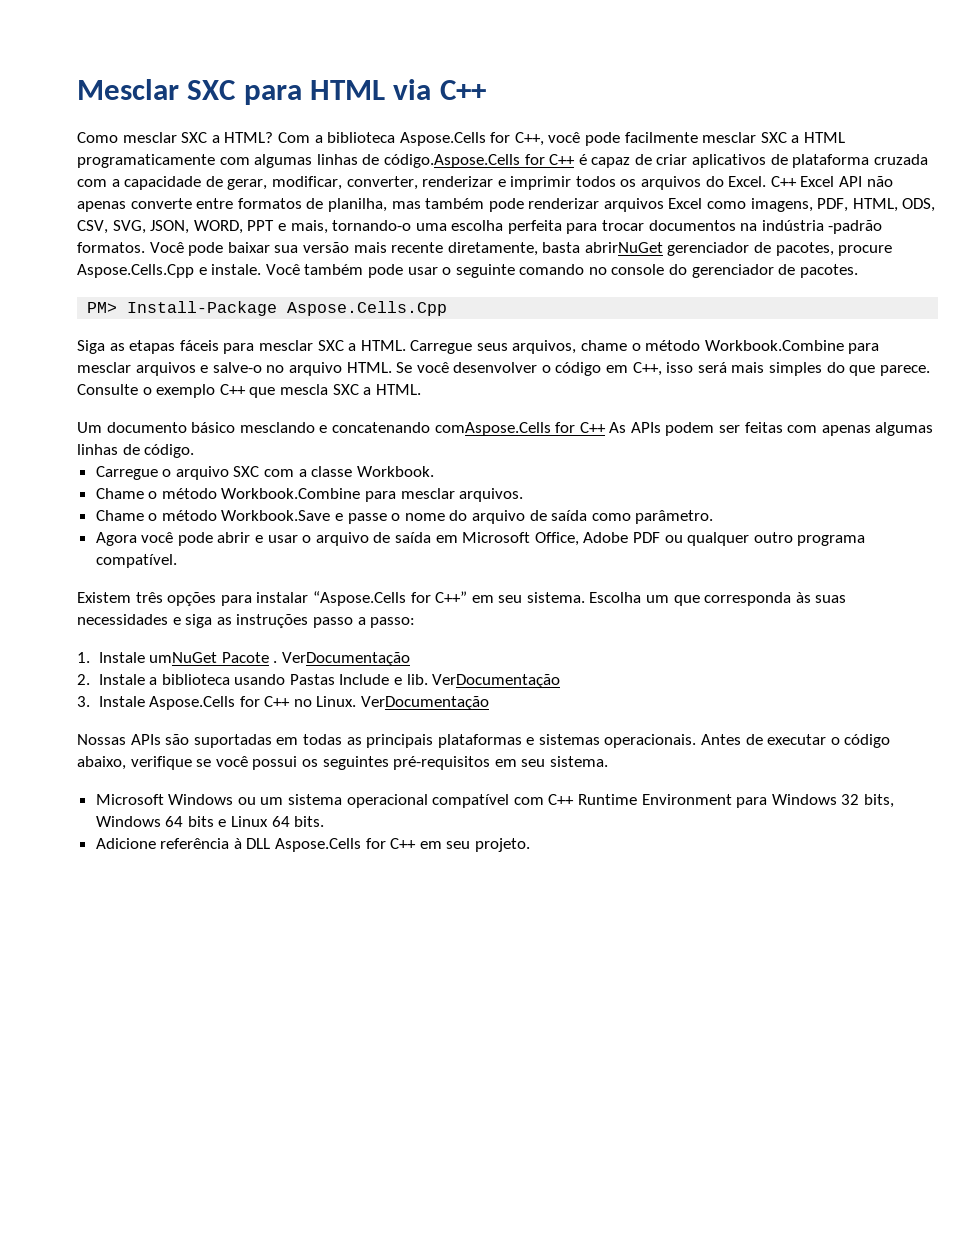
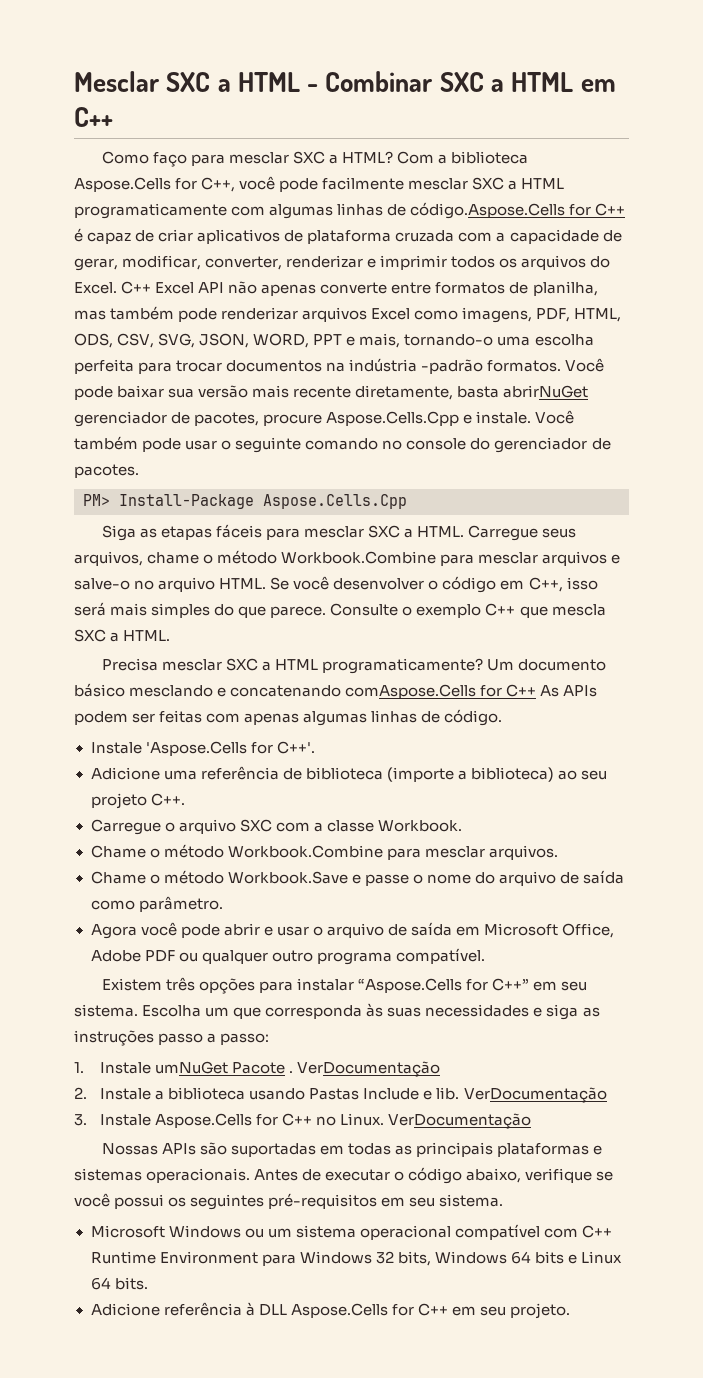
- Mesclar SXC para HTML via C++
+ Mesclar SXC a HTML - Combinar SXC a HTML em C++
- Como mesclar SXC a HTML?
+ Como faço para mesclar SXC a HTML?
+ Precisa mesclar SXC a HTML programaticamente?
+ Instale 'Aspose.Cells for C++'.
+ Adicione uma referência de biblioteca (importe a biblioteca) ao seu projeto C++.

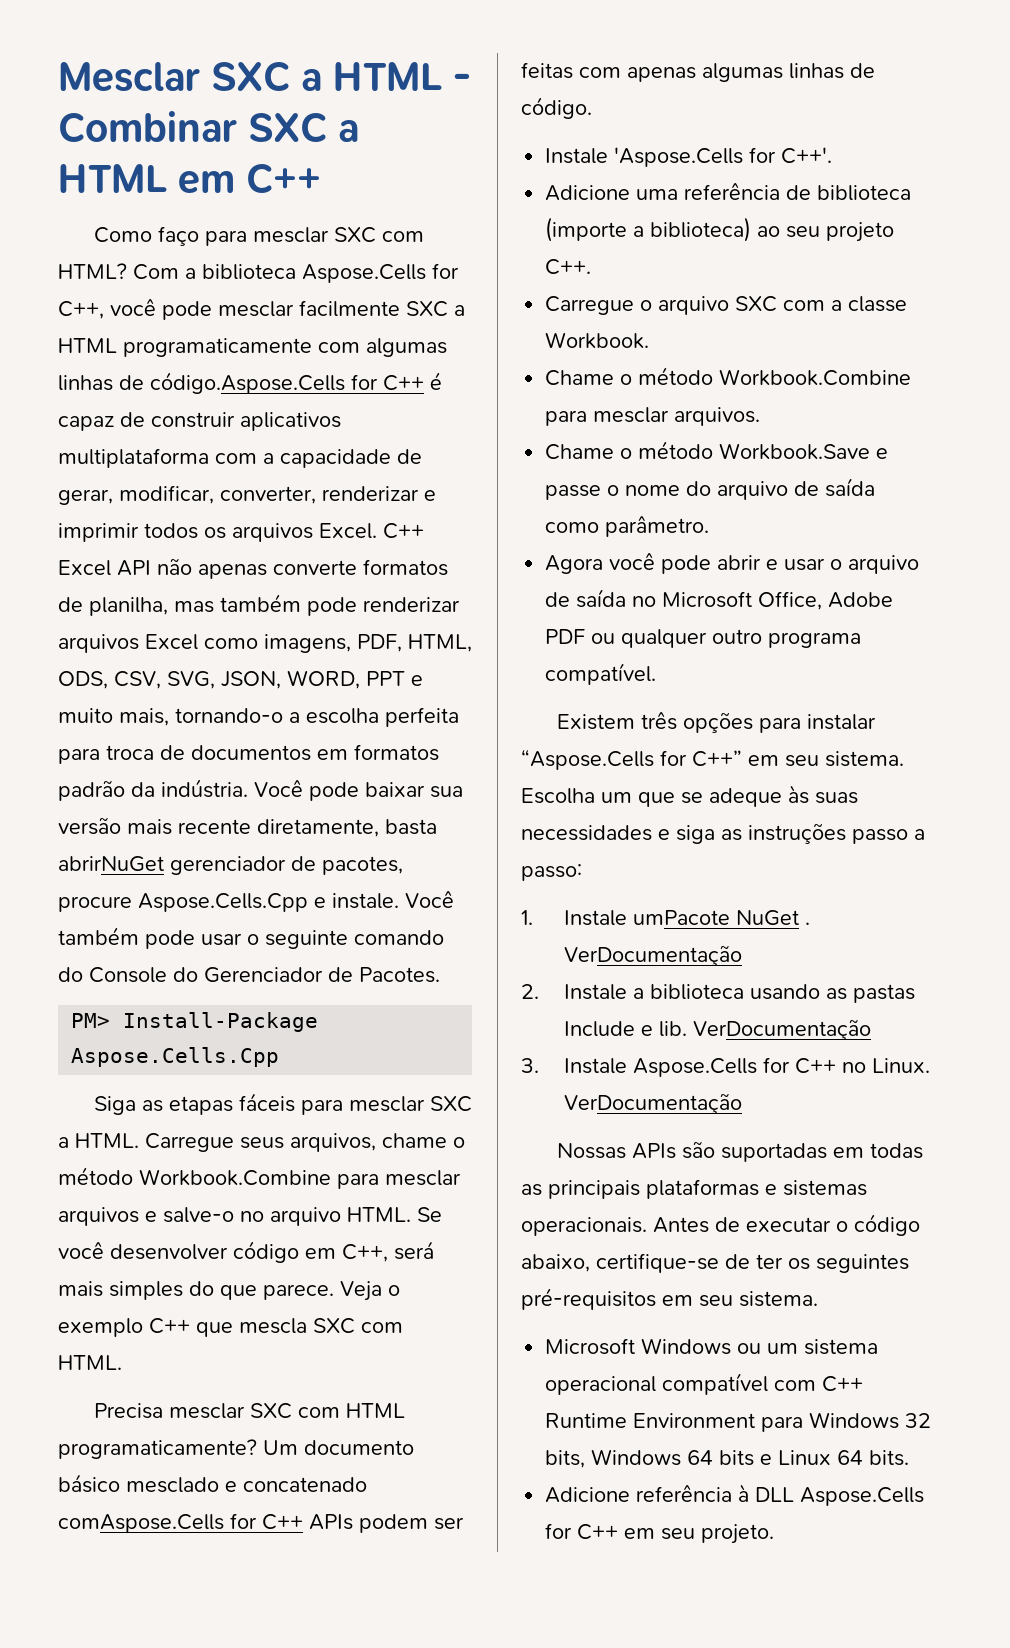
- Como faço para mesclar SXC a HTML?
+ Como faço para mesclar SXC com HTML?
- Com a biblioteca Aspose.Cells for C++, você pode facilmente mesclar SXC a HTML programaticamente com algumas linhas de código.Aspose.Cells for C++ é capaz de criar aplicativos de plataforma cruzada com a capacidade de gerar, modificar, converter, renderizar e imprimir todos os arquivos do Excel.
+ Com a biblioteca Aspose.Cells for C++, você pode mesclar facilmente SXC a HTML programaticamente com algumas linhas de código.Aspose.Cells for C++ é capaz de construir aplicativos multiplataforma com a capacidade de gerar, modificar, converter, renderizar e imprimir todos os arquivos Excel.
- C++ Excel API não apenas converte entre formatos de planilha, mas também pode renderizar arquivos Excel como imagens, PDF, HTML, ODS, CSV, SVG, JSON, WORD, PPT e mais, tornando-o uma escolha perfeita para trocar documentos na indústria -padrão formatos.
+ C++ Excel API não apenas converte formatos de planilha, mas também pode renderizar arquivos Excel como imagens, PDF, HTML, ODS, CSV, SVG, JSON, WORD, PPT e muito mais, tornando-o a escolha perfeita para troca de documentos em formatos padrão da indústria.
- Você também pode usar o seguinte comando no console do gerenciador de pacotes.
+ Você também pode usar o seguinte comando do Console do Gerenciador de Pacotes.
- Se você desenvolver o código em C++, isso será mais simples do que parece.
+ Se você desenvolver código em C++, será mais simples do que parece.
- Consulte o exemplo C++ que mescla SXC a HTML.
+ Veja o exemplo C++ que mescla SXC com HTML.
- Precisa mesclar SXC a HTML programaticamente?
+ Precisa mesclar SXC com HTML programaticamente?
- Um documento básico mesclando e concatenando comAspose.Cells for C++ As APIs podem ser feitas com apenas algumas linhas de código.
+ Um documento básico mesclado e concatenado comAspose.Cells for C++ APIs podem ser feitas com apenas algumas linhas de código.
- Agora você pode abrir e usar o arquivo de saída em Microsoft Office, Adobe PDF ou qualquer outro programa compatível.
+ Agora você pode abrir e usar o arquivo de saída no Microsoft Office, Adobe PDF ou qualquer outro programa compatível.
- Escolha um que corresponda às suas necessidades e siga as instruções passo a passo:
+ Escolha um que se adeque às suas necessidades e siga as instruções passo a passo:
- 1. Instale umNuGet Pacote .
+ 1. Instale umPacote NuGet .
- 2. Instale a biblioteca usando Pastas Include e lib.
+ 2. Instale a biblioteca usando as pastas Include e lib.
- Antes de executar o código abaixo, verifique se você possui os seguintes pré-requisitos em seu sistema.
+ Antes de executar o código abaixo, certifique-se de ter os seguintes pré-requisitos em seu sistema.

